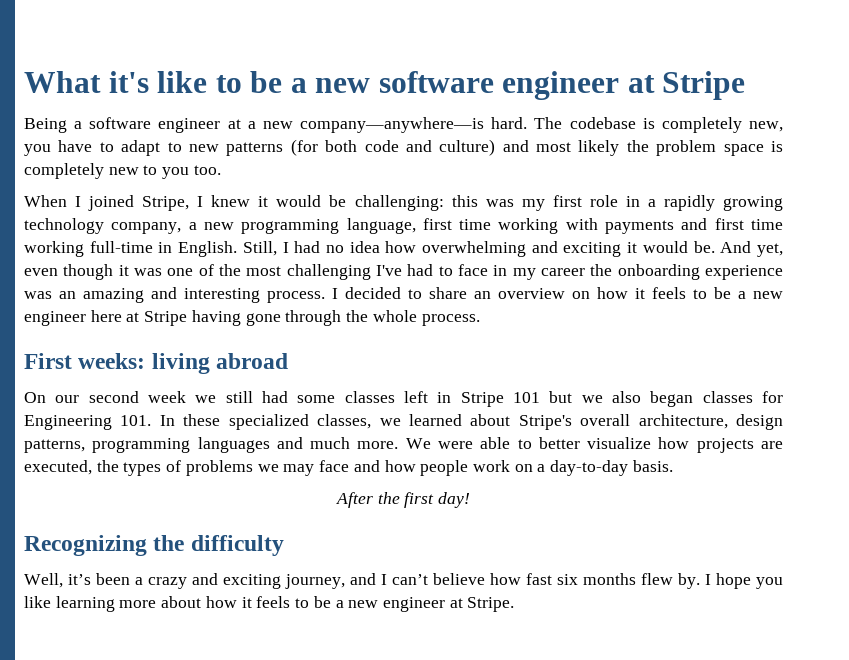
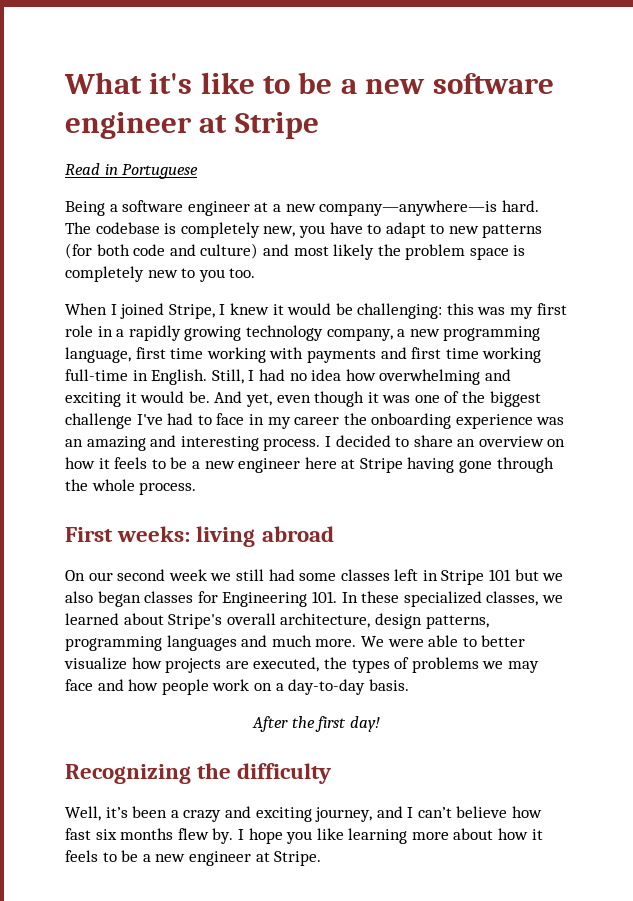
+ Read in Portuguese
- And yet, even though it was one of the most challenging I've had to face in my career the onboarding experience was an amazing and interesting process.
+ And yet, even though it was one of the biggest challenge I've had to face in my career the onboarding experience was an amazing and interesting process.

